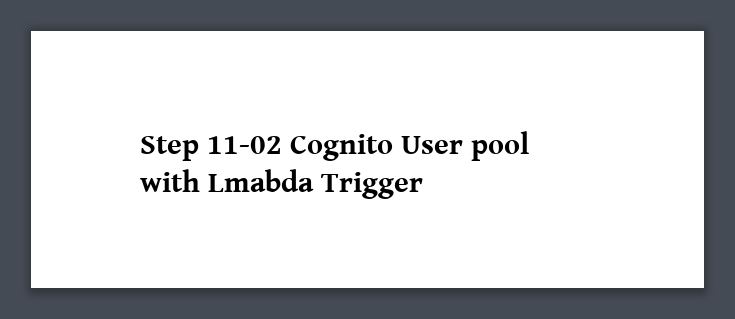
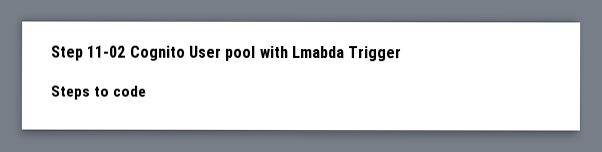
+ Steps to code

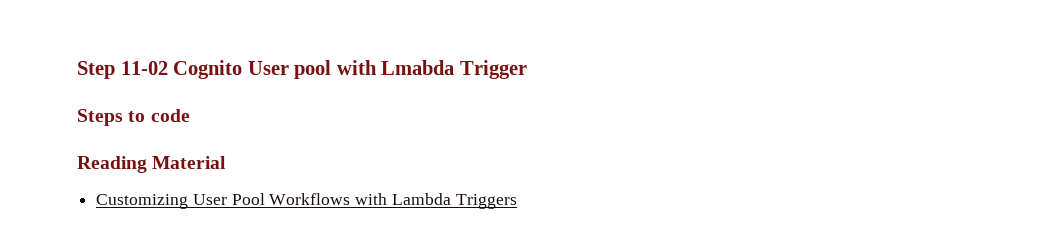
+ Reading Material
+ Customizing User Pool Workflows with Lambda Triggers

